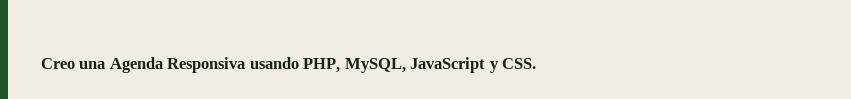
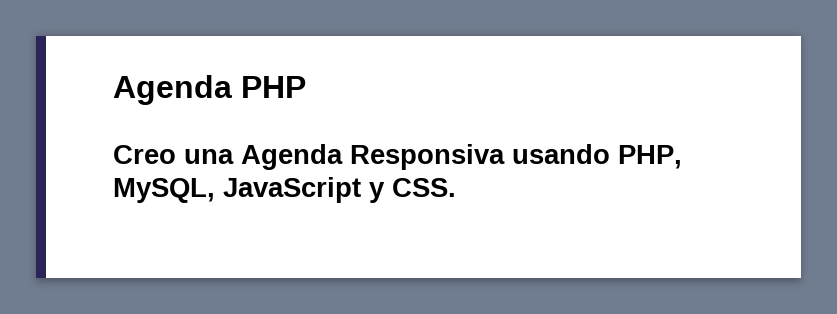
+ Agenda PHP

